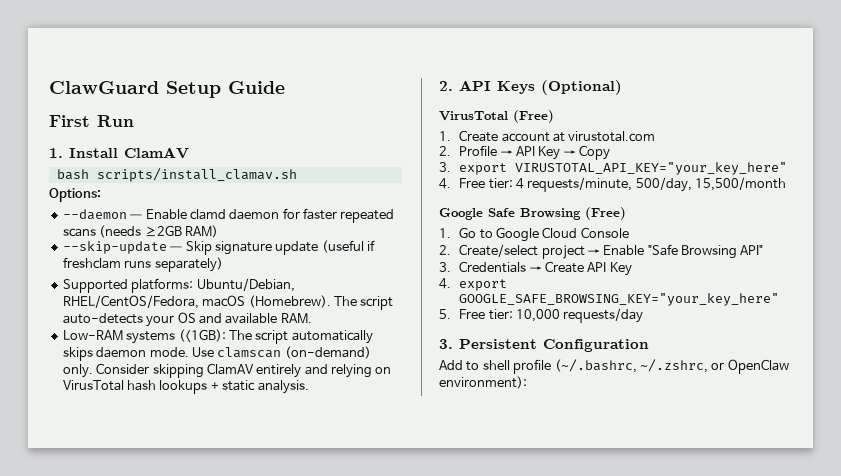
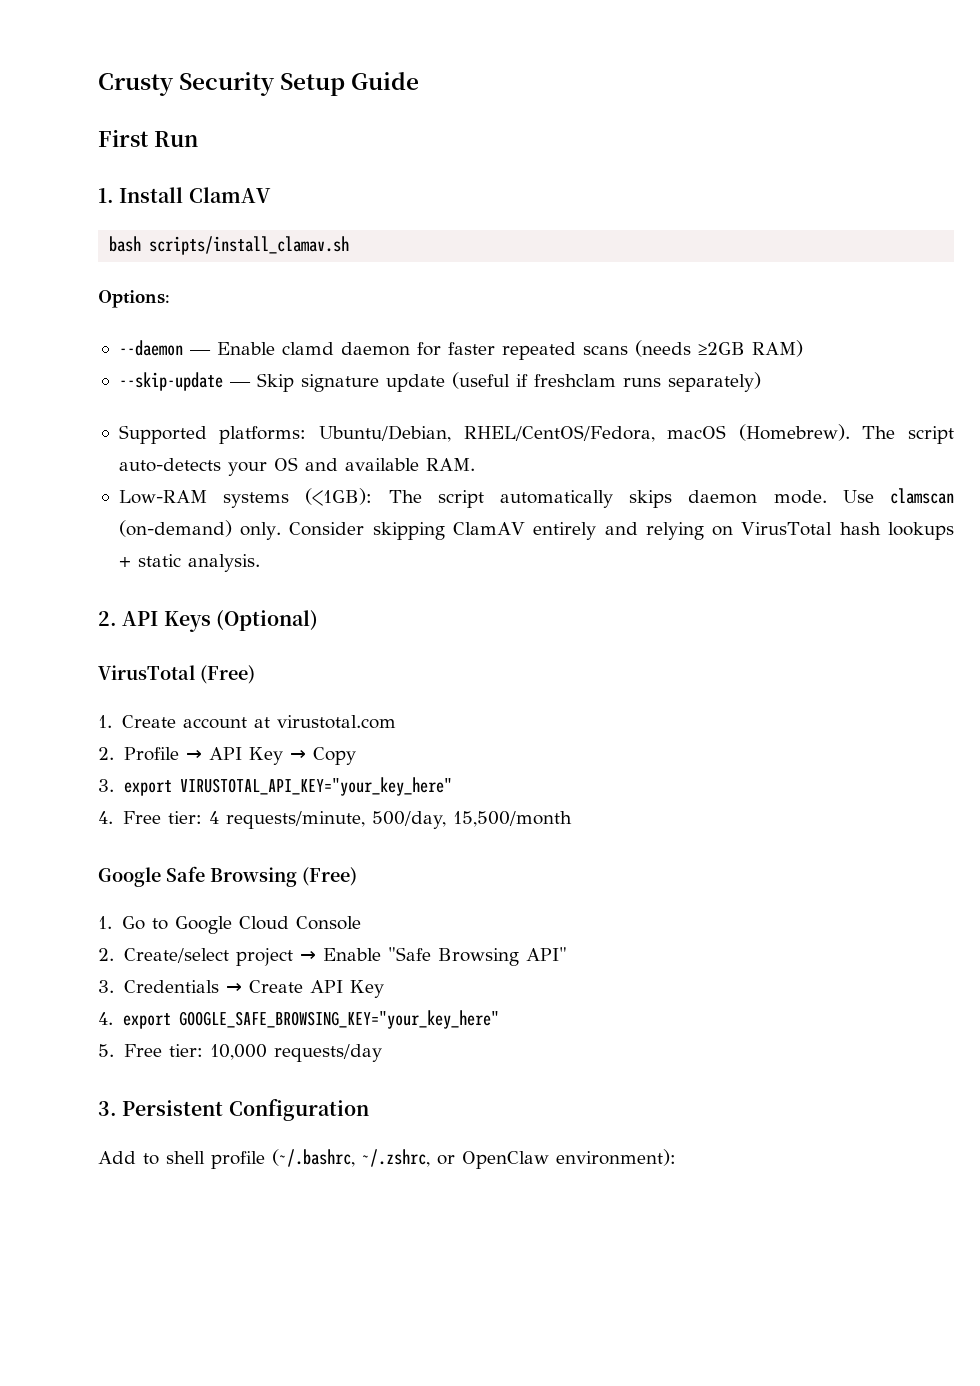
- ClawGuard Setup Guide
+ Crusty Security Setup Guide

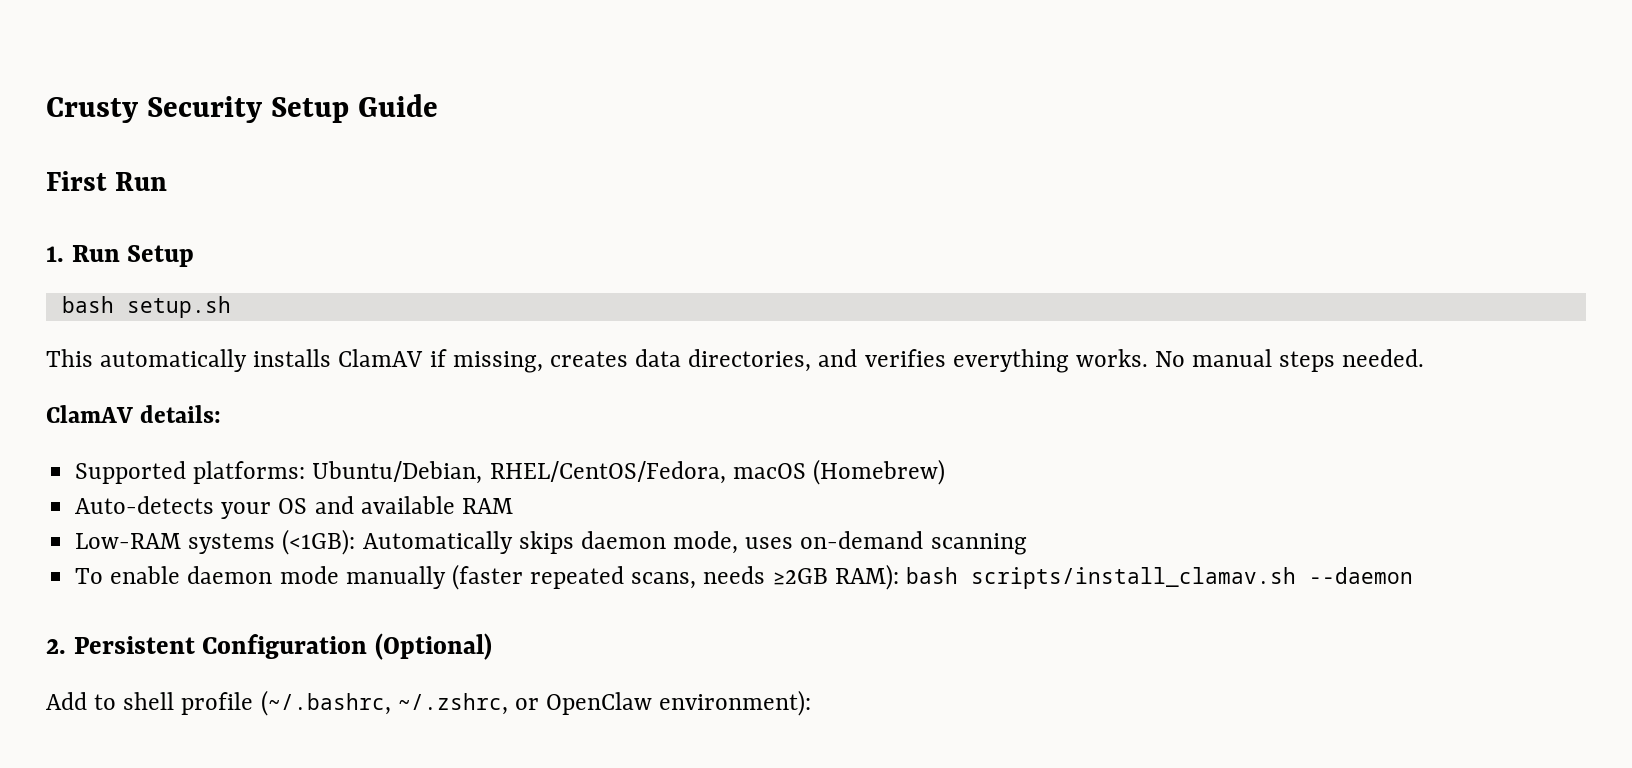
- 1. Install ClamAV
- bash scripts/install_clamav.sh
- Options:
- --daemon — Enable clamd daemon for faster repeated scans (needs ≥2GB RAM)
- --skip-update — Skip signature update (useful if freshclam runs separately)
+ 1. Run Setup
+ bash setup.sh
+ This automatically installs ClamAV if missing, creates data directories, and verifies everything works. No manual steps needed.
+ ClamAV details:
- Supported platforms: Ubuntu/Debian, RHEL/CentOS/Fedora, macOS (Homebrew). The script auto-detects your OS and available RAM.
+ Supported platforms: Ubuntu/Debian, RHEL/CentOS/Fedora, macOS (Homebrew)
+ Auto-detects your OS and available RAM
- Low-RAM systems (<1GB): The script automatically skips daemon mode. Use clamscan (on-demand) only. Consider skipping ClamAV entirely and relying on VirusTotal hash lookups + static analysis.
- 2. API Keys (Optional)
- VirusTotal (Free)
- 1. Create account at virustotal.com
- 2. Profile → API Key → Copy
- 3. export VIRUSTOTAL_API_KEY="your_key_here"
- 4. Free tier: 4 requests/minute, 500/day, 15,500/month
- Google Safe Browsing (Free)
- 1. Go to Google Cloud Console
- 2. Create/select project → Enable "Safe Browsing API"
- 3. Credentials → Create API Key
- 4. export GOOGLE_SAFE_BROWSING_KEY="your_key_here"
- 5. Free tier: 10,000 requests/day
- 3. Persistent Configuration
+ Low-RAM systems (<1GB): Automatically skips daemon mode, uses on-demand scanning
+ To enable daemon mode manually (faster repeated scans, needs ≥2GB RAM): bash scripts/install_clamav.sh --daemon
+ 2. Persistent Configuration (Optional)

